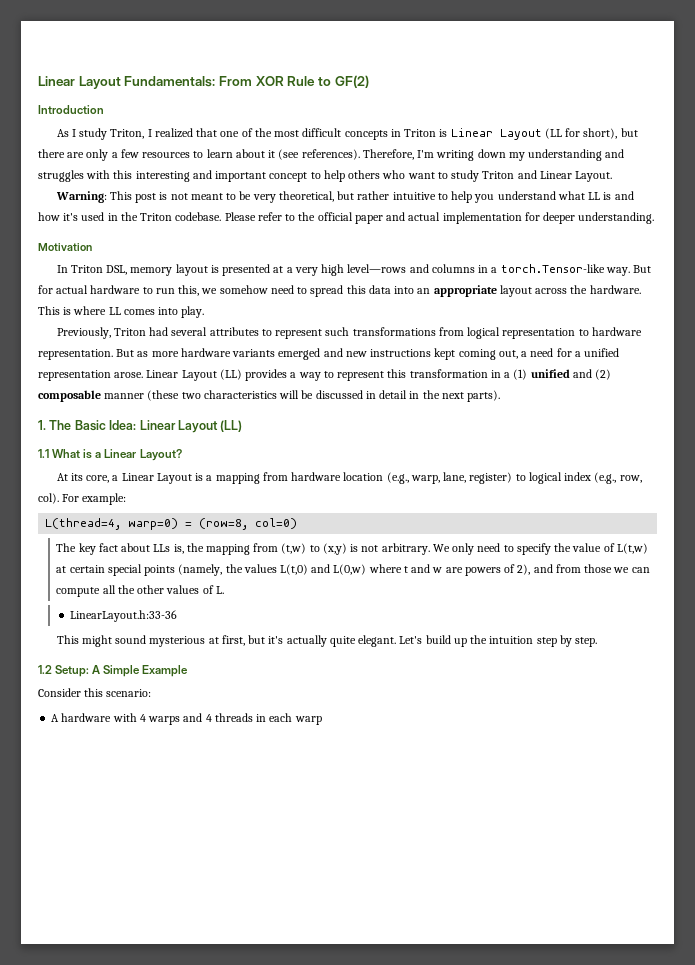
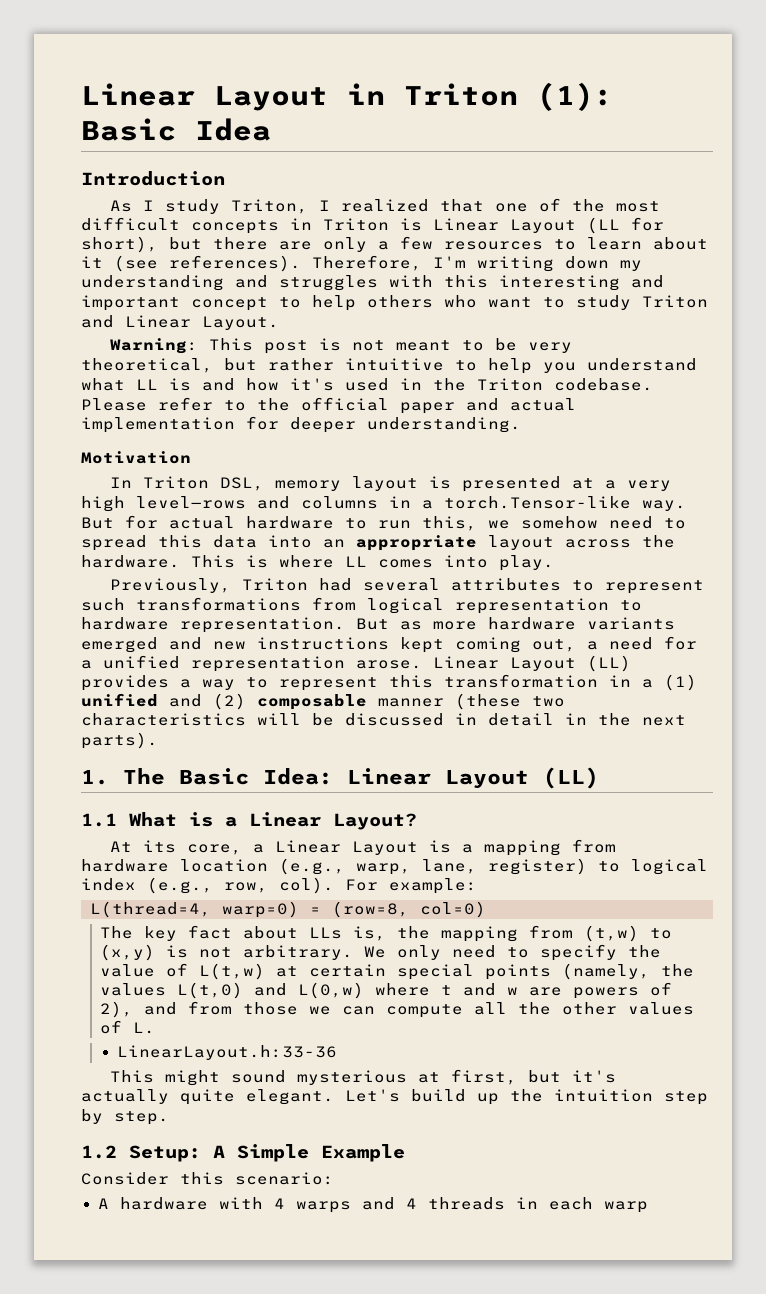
- Linear Layout Fundamentals: From XOR Rule to GF(2)
+ Linear Layout in Triton (1): Basic Idea

